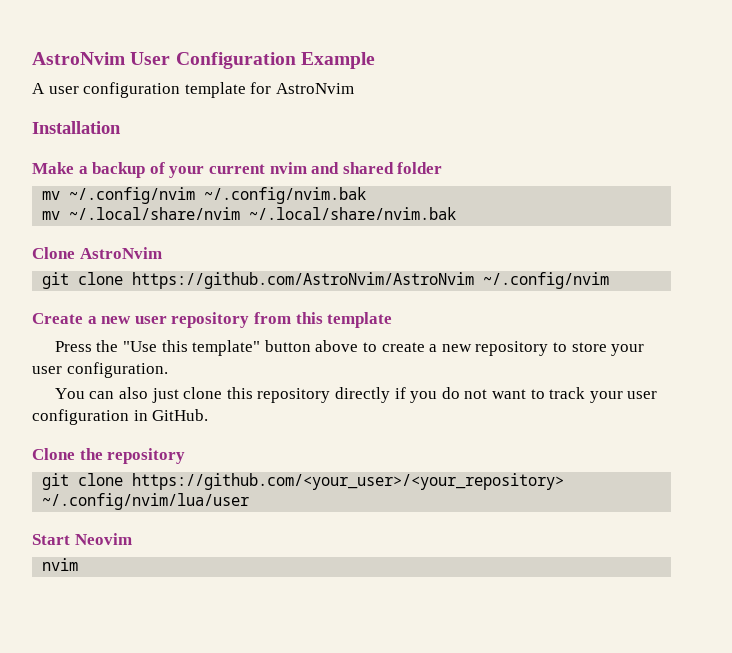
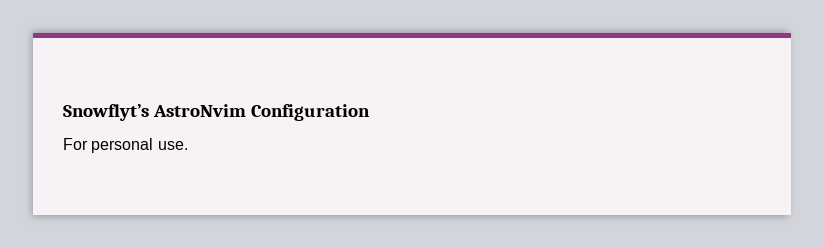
- AstroNvim User Configuration Example
- A user configuration template for AstroNvim
- Installation
- Make a backup of your current nvim and shared folder
- mv ~/.config/nvim ~/.config/nvim.bak
- mv ~/.local/share/nvim ~/.local/share/nvim.bak
- Clone AstroNvim
- git clone https://github.com/AstroNvim/AstroNvim ~/.config/nvim
- Create a new user repository from this template
- Press the "Use this template" button above to create a new repository to store your user configuration.
- You can also just clone this repository directly if you do not want to track your user configuration in GitHub.
- Clone the repository
- git clone https://github.com/<your_user>/<your_repository> ~/.config/nvim/lua/user
- Start Neovim
- nvim
+ Snowflyt’s AstroNvim Configuration
+ For personal use.

